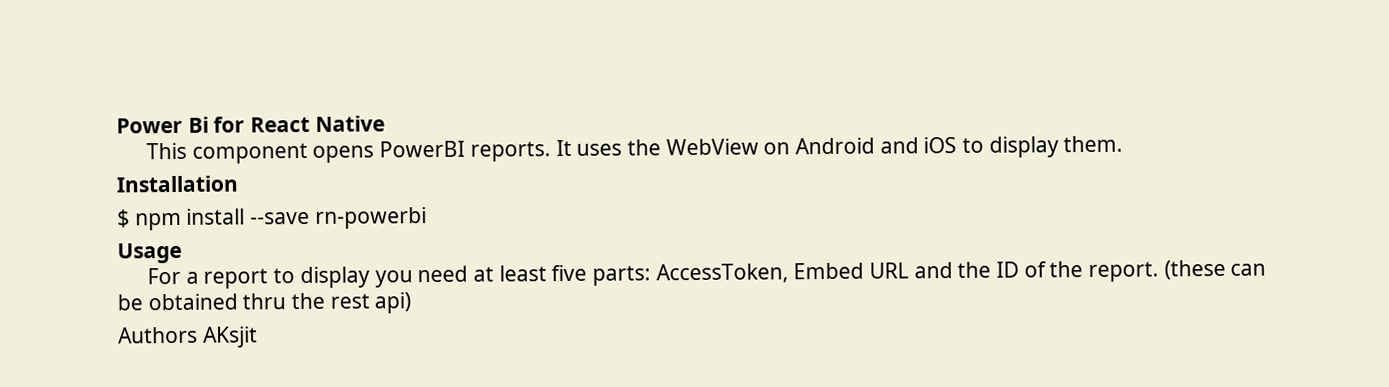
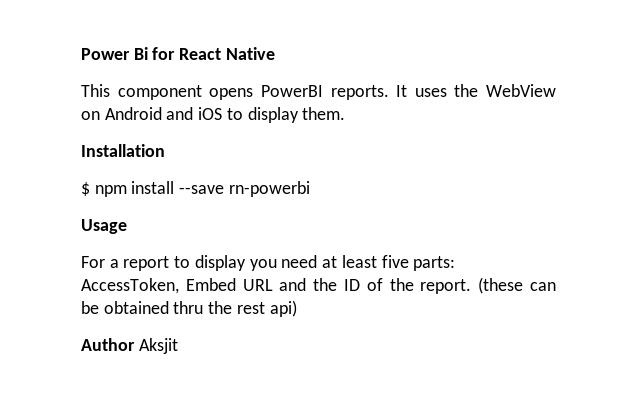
- Authors AKsjit
+ Author Aksjit

